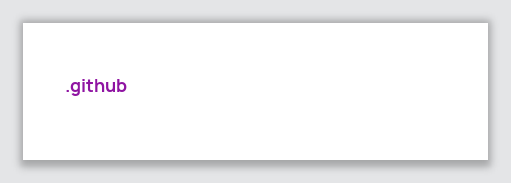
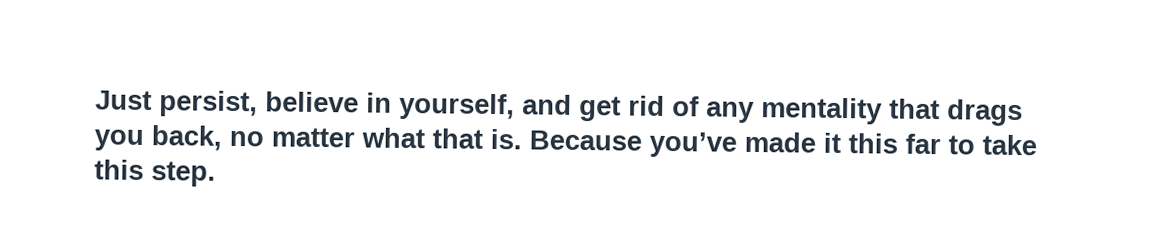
- .github
+ Just persist, believe in yourself, and get rid of any mentality that drags you back, no matter what that is. Because you’ve made it this far to take this step.

